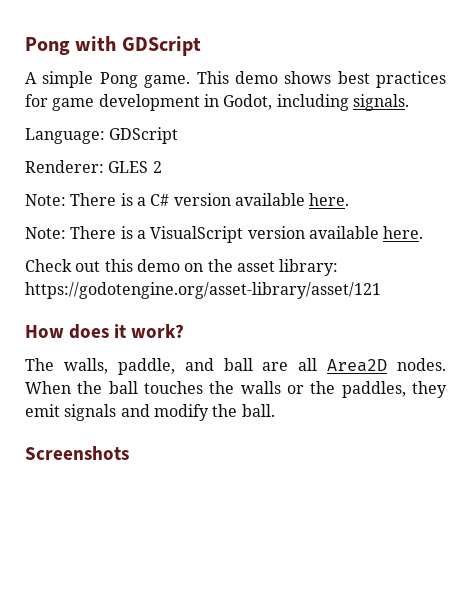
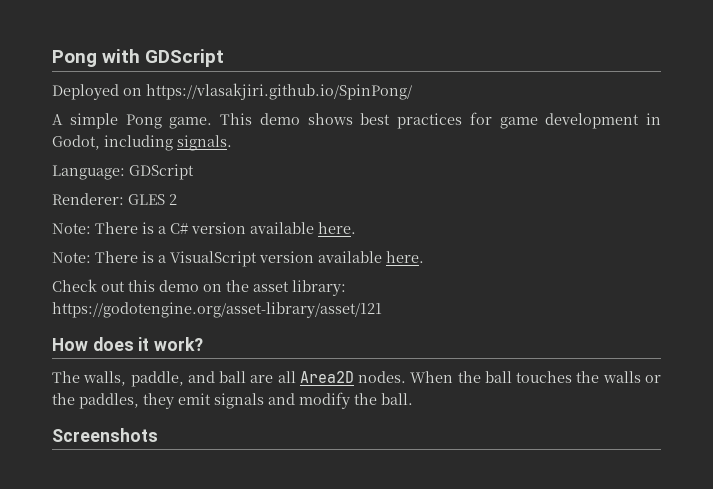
+ Deployed on https://vlasakjiri.github.io/SpinPong/

